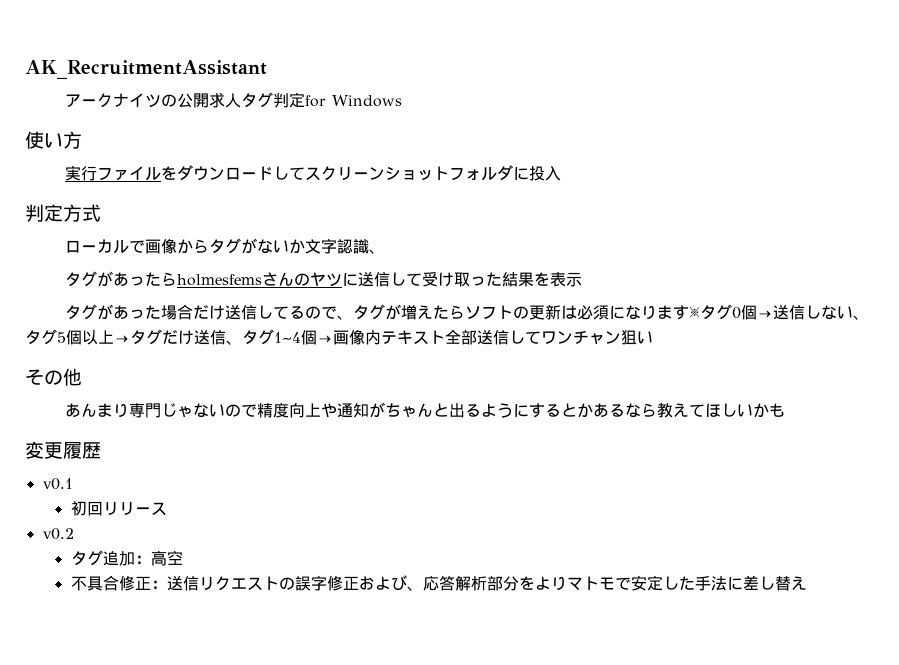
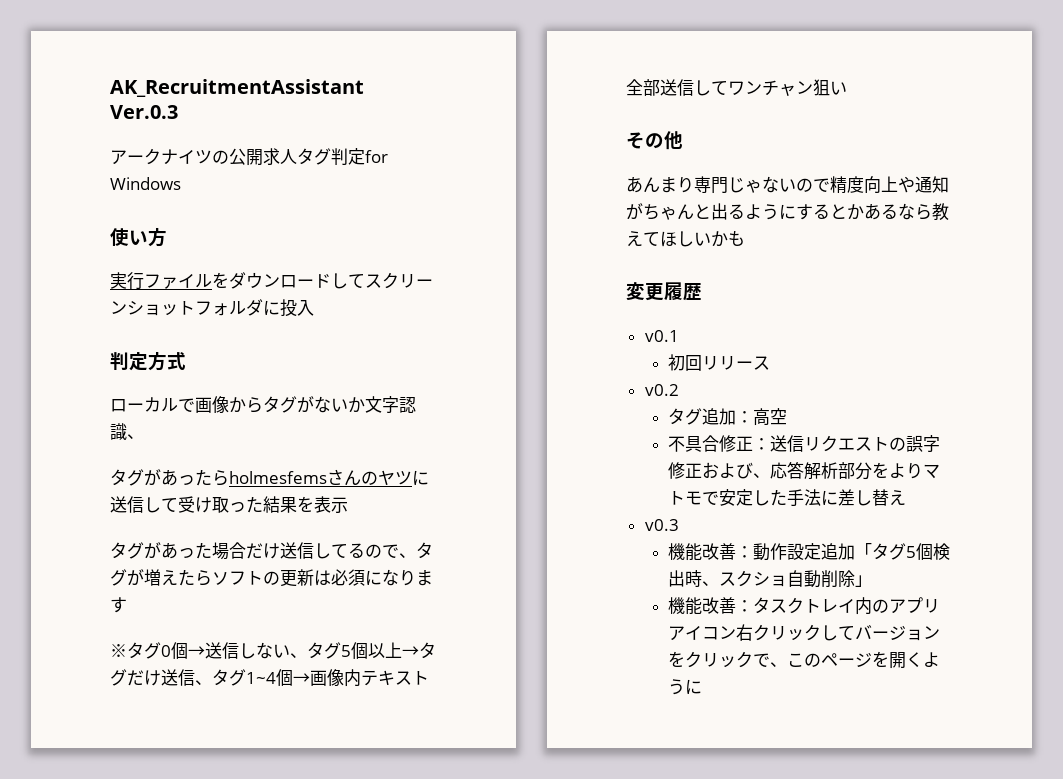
- AK_RecruitmentAssistant
+ AK_RecruitmentAssistant Ver.0.3
- タグがあった場合だけ送信してるので、タグが増えたらソフトの更新は必須になります※タグ0個→送信しない、タグ5個以上→タグだけ送信、タグ1~4個→画像内テキスト全部送信してワンチャン狙い
+ タグがあった場合だけ送信してるので、タグが増えたらソフトの更新は必須になります
+ ※タグ0個→送信しない、タグ5個以上→タグだけ送信、タグ1~4個→画像内テキスト全部送信してワンチャン狙い
+ v0.3
+ 機能改善：動作設定追加「タグ5個検出時、スクショ自動削除」
+ 機能改善：タスクトレイ内のアプリアイコン右クリックしてバージョンをクリックで、このページを開くように

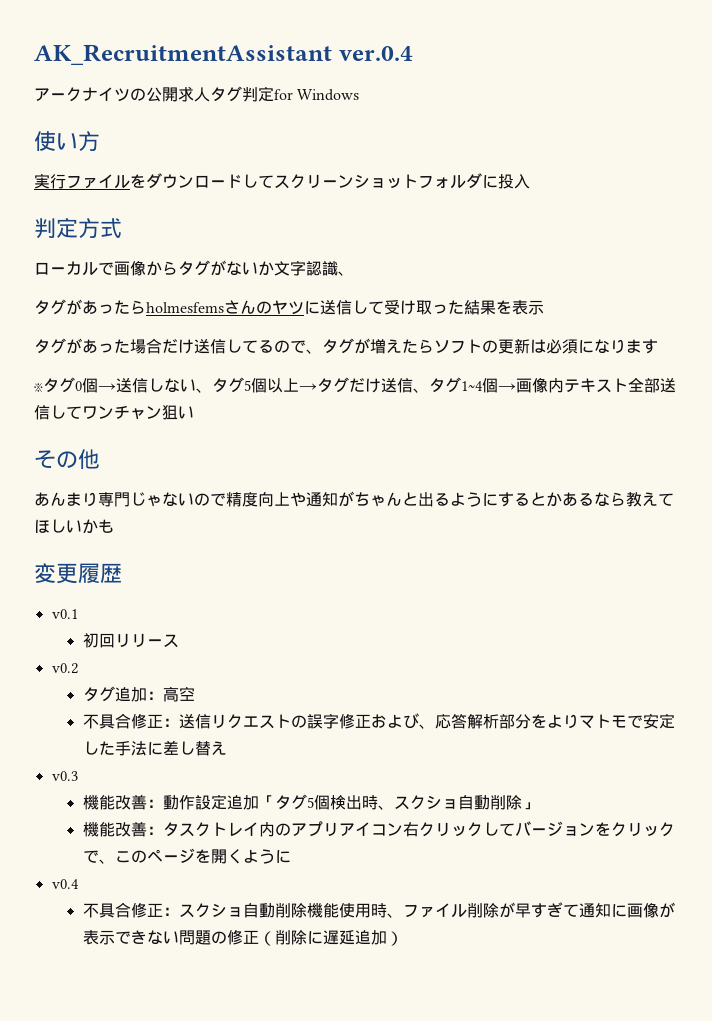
- AK_RecruitmentAssistant Ver.0.3
+ AK_RecruitmentAssistant ver.0.4
+ v0.4
+ 不具合修正：スクショ自動削除機能使用時、ファイル削除が早すぎて通知に画像が表示できない問題の修正（削除に遅延追加）

